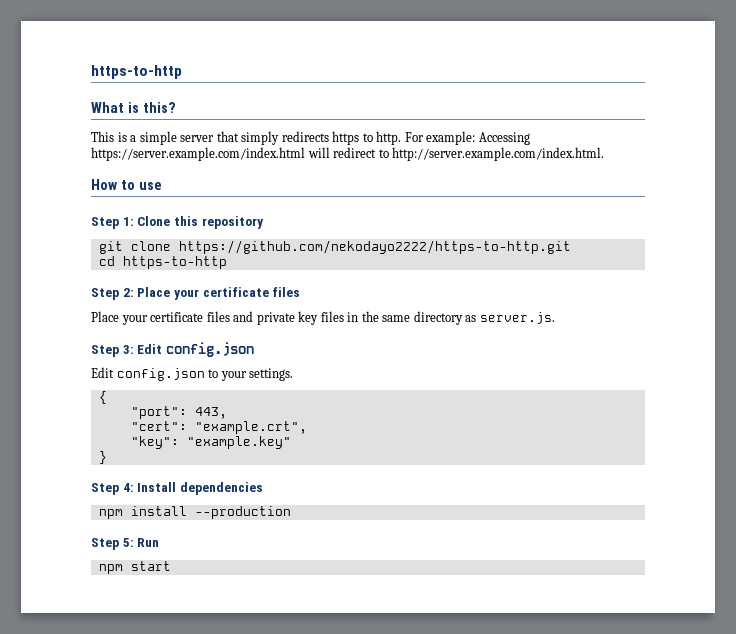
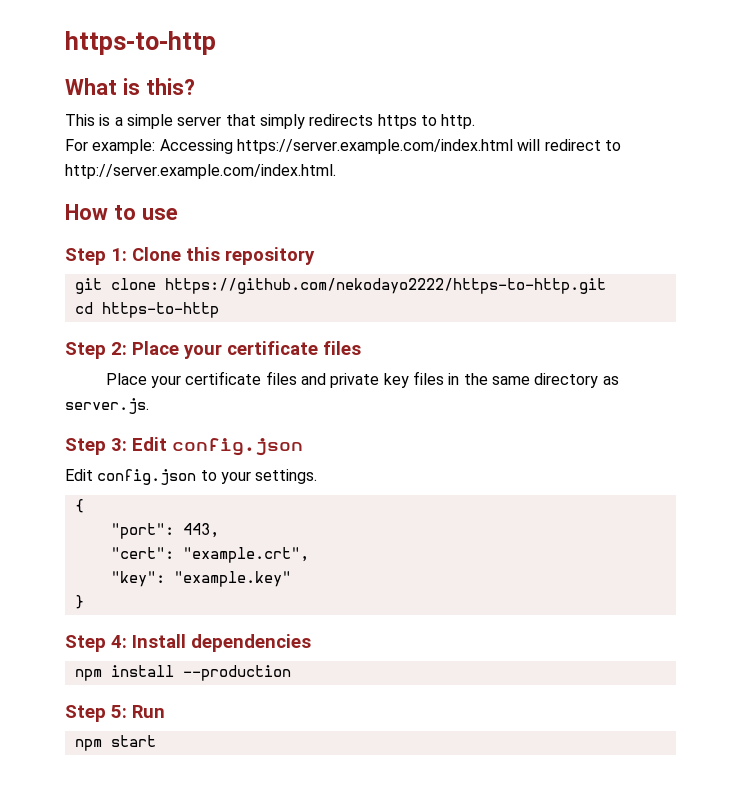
- This is a simple server that simply redirects https to http. For example: Accessing https://server.example.com/index.html will redirect to http://server.example.com/index.html.
+ This is a simple server that simply redirects https to http.
+ For example: Accessing https://server.example.com/index.html will redirect to http://server.example.com/index.html.

